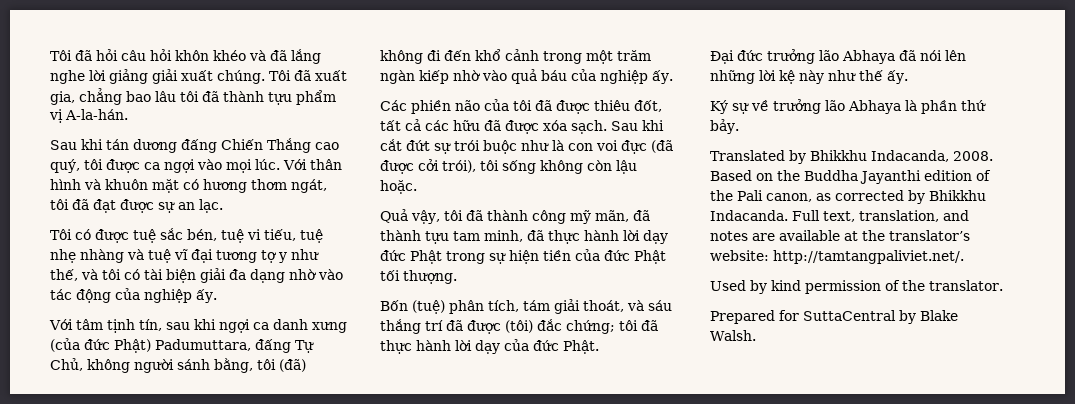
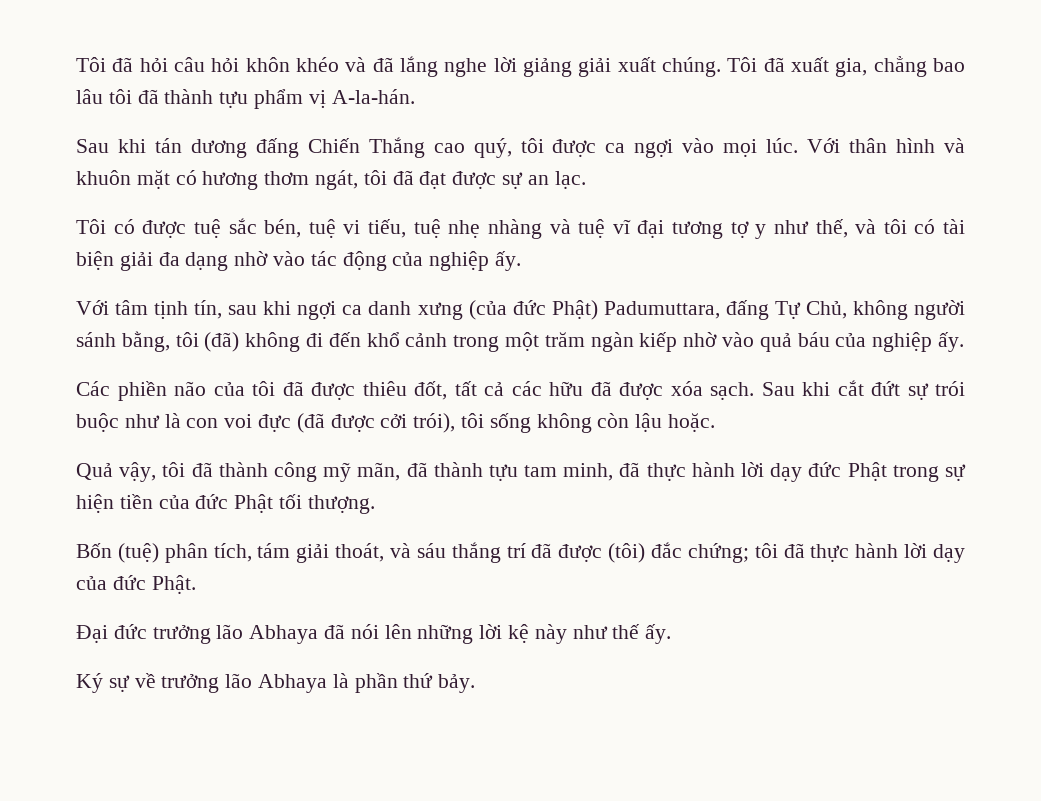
- Translated by Bhikkhu Indacanda, 2008. Based on the Buddha Jayanthi edition of the Pali canon, as corrected by Bhikkhu Indacanda. Full text, translation, and notes are available at the translator’s website: http://tamtangpaliviet.net/.
- Used by kind permission of the translator.
- Prepared for SuttaCentral by Blake Walsh.

